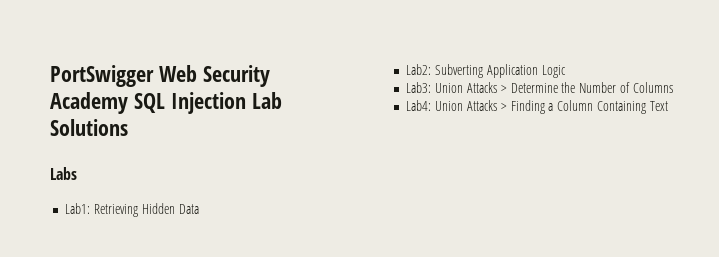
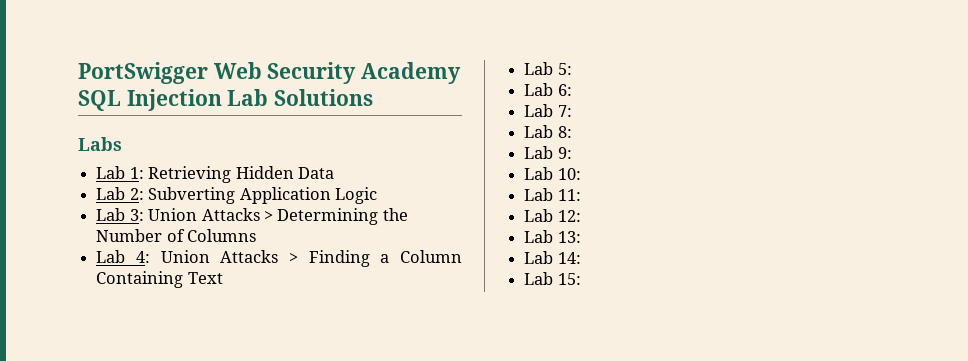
- Lab1: Retrieving Hidden Data
+ Lab 1: Retrieving Hidden Data
- Lab2: Subverting Application Logic
+ Lab 2: Subverting Application Logic
- Lab3: Union Attacks > Determine the Number of Columns
+ Lab 3: Union Attacks > Determining the Number of Columns
- Lab4: Union Attacks > Finding a Column Containing Text
+ Lab 4: Union Attacks > Finding a Column Containing Text
+ Lab 5:
+ Lab 6:
+ Lab 7:
+ Lab 8:
+ Lab 9:
+ Lab 10:
+ Lab 11:
+ Lab 12:
+ Lab 13:
+ Lab 14:
+ Lab 15:

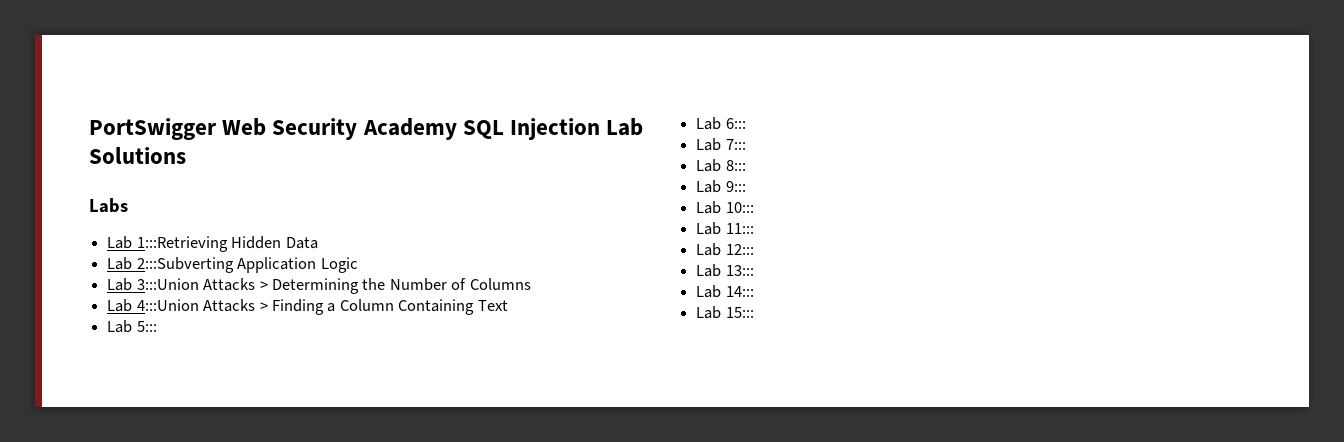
- Lab 1: Retrieving Hidden Data
+ Lab 1:::Retrieving Hidden Data
- Lab 2: Subverting Application Logic
+ Lab 2:::Subverting Application Logic
- Lab 3: Union Attacks > Determining the Number of Columns
+ Lab 3:::Union Attacks > Determining the Number of Columns
- Lab 4: Union Attacks > Finding a Column Containing Text
+ Lab 4:::Union Attacks > Finding a Column Containing Text
- Lab 5:
- Lab 6:
- Lab 7:
- Lab 8:
- Lab 9:
- Lab 10:
- Lab 11:
- Lab 12:
- Lab 13:
- Lab 14:
- Lab 15:
+ Lab 5:::
+ Lab 6:::
+ Lab 7:::
+ Lab 8:::
+ Lab 9:::
+ Lab 10:::
+ Lab 11:::
+ Lab 12:::
+ Lab 13:::
+ Lab 14:::
+ Lab 15:::

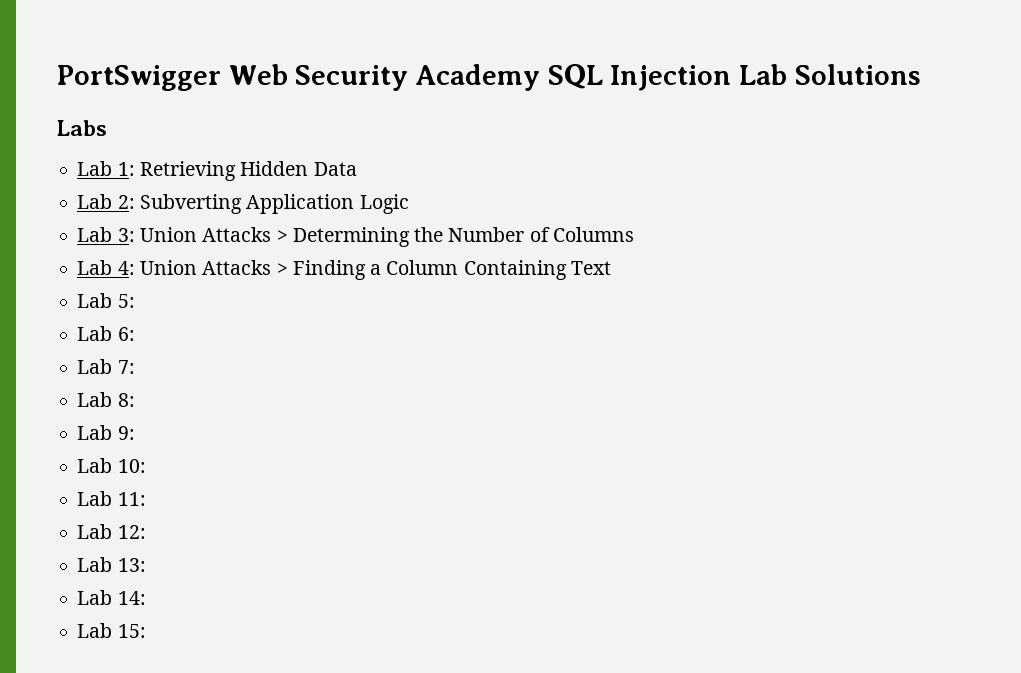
- Lab 1:::Retrieving Hidden Data
+ Lab 1: Retrieving Hidden Data
- Lab 2:::Subverting Application Logic
+ Lab 2: Subverting Application Logic
- Lab 3:::Union Attacks > Determining the Number of Columns
+ Lab 3: Union Attacks > Determining the Number of Columns
- Lab 4:::Union Attacks > Finding a Column Containing Text
+ Lab 4: Union Attacks > Finding a Column Containing Text
- Lab 5:::
- Lab 6:::
- Lab 7:::
- Lab 8:::
- Lab 9:::
- Lab 10:::
- Lab 11:::
- Lab 12:::
- Lab 13:::
- Lab 14:::
- Lab 15:::
+ Lab 5:
+ Lab 6:
+ Lab 7:
+ Lab 8:
+ Lab 9:
+ Lab 10:
+ Lab 11:
+ Lab 12:
+ Lab 13:
+ Lab 14:
+ Lab 15:

